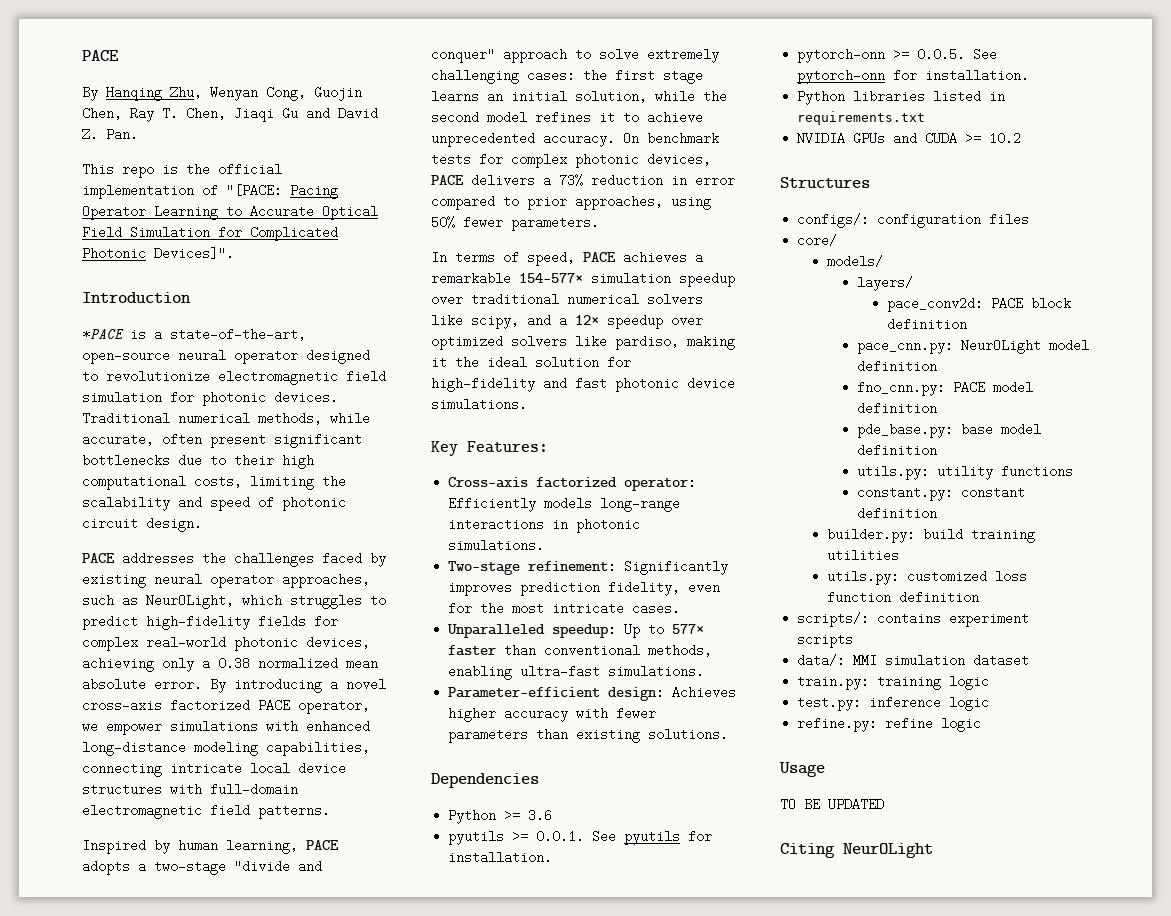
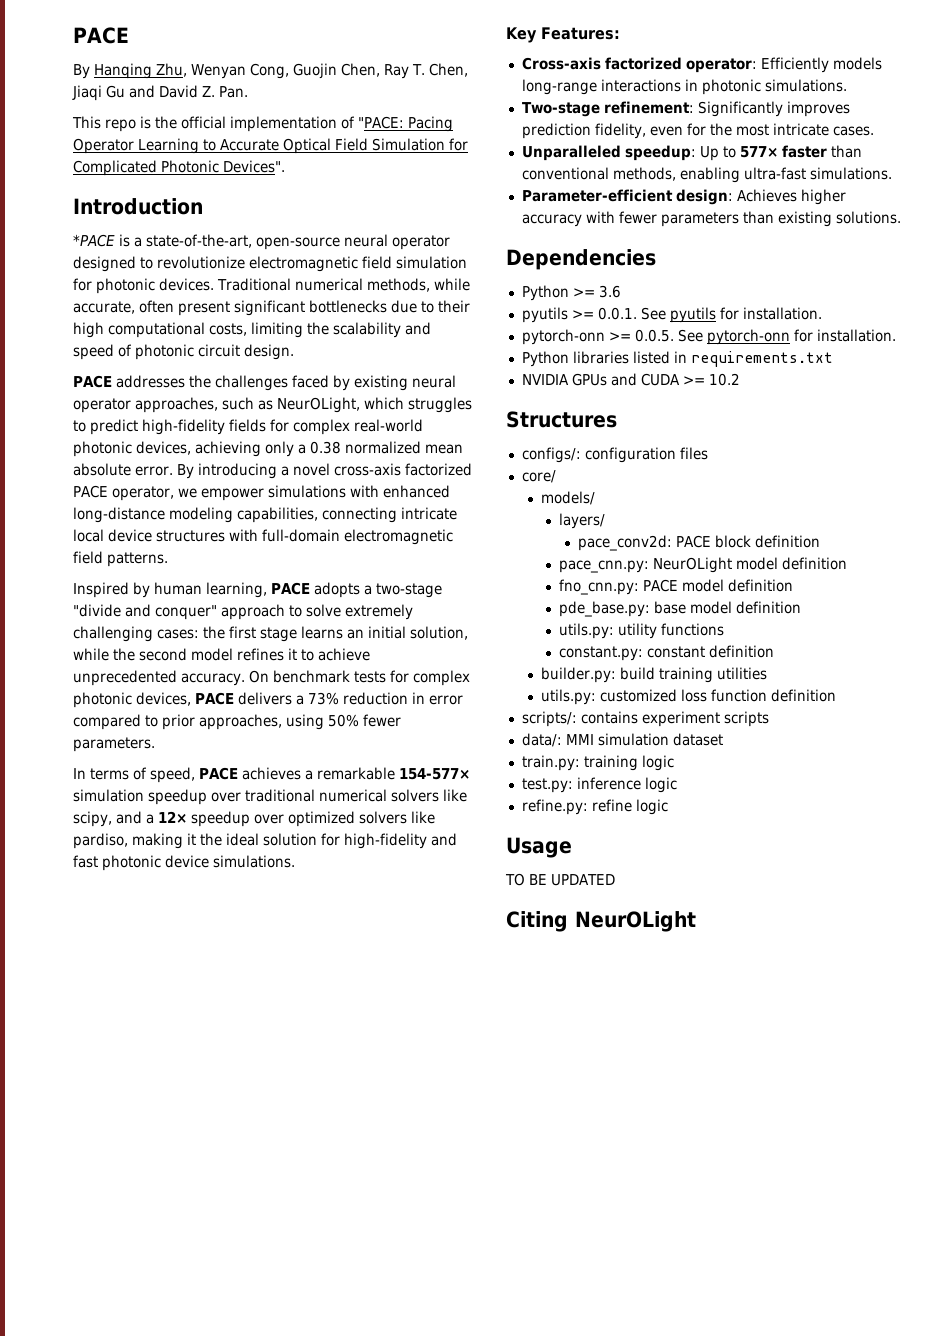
- This repo is the official implementation of "[PACE: Pacing Operator Learning to Accurate Optical Field Simulation for Complicated Photonic Devices]".
+ This repo is the official implementation of "PACE: Pacing Operator Learning to Accurate Optical Field Simulation for Complicated Photonic Devices".

